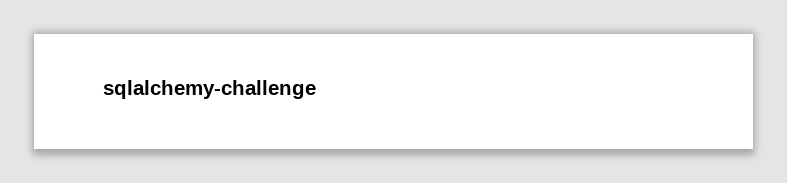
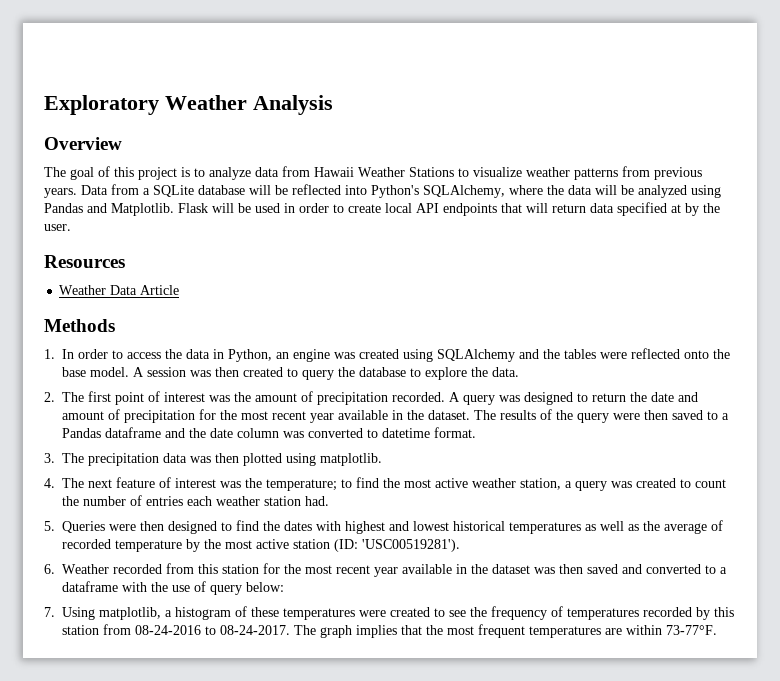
- sqlalchemy-challenge
+ Exploratory Weather Analysis
+ Overview
+ The goal of this project is to analyze data from Hawaii Weather Stations to visualize weather patterns from previous years. Data from a SQLite database will be reflected into Python's SQLAlchemy, where the data will be analyzed using Pandas and Matplotlib. Flask will be used in order to create local API endpoints that will return data specified at by the user.
+ Resources
+ Weather Data Article
+ Methods
+ 1. In order to access the data in Python, an engine was created using SQLAlchemy and the tables were reflected onto the base model. A session was then created to query the database to explore the data.
+ 2. The first point of interest was the amount of precipitation recorded. A query was designed to return the date and amount of precipitation for the most recent year available in the dataset. The results of the query were then saved to a Pandas dataframe and the date column was converted to datetime format.
+ 3. The precipitation data was then plotted using matplotlib.
+ 4. The next feature of interest was the temperature; to find the most active weather station, a query was created to count the number of entries each weather station had.
+ 5. Queries were then designed to find the dates with highest and lowest historical temperatures as well as the average of recorded temperature by the most active station (ID: 'USC00519281').
+ 6. Weather recorded from this station for the most recent year available in the dataset was then saved and converted to a dataframe with the use of query below:
+ 7. Using matplotlib, a histogram of these temperatures were created to see the frequency of temperatures recorded by this station from 08-24-2016 to 08-24-2017. The graph implies that the most frequent temperatures are within 73-77°F.

